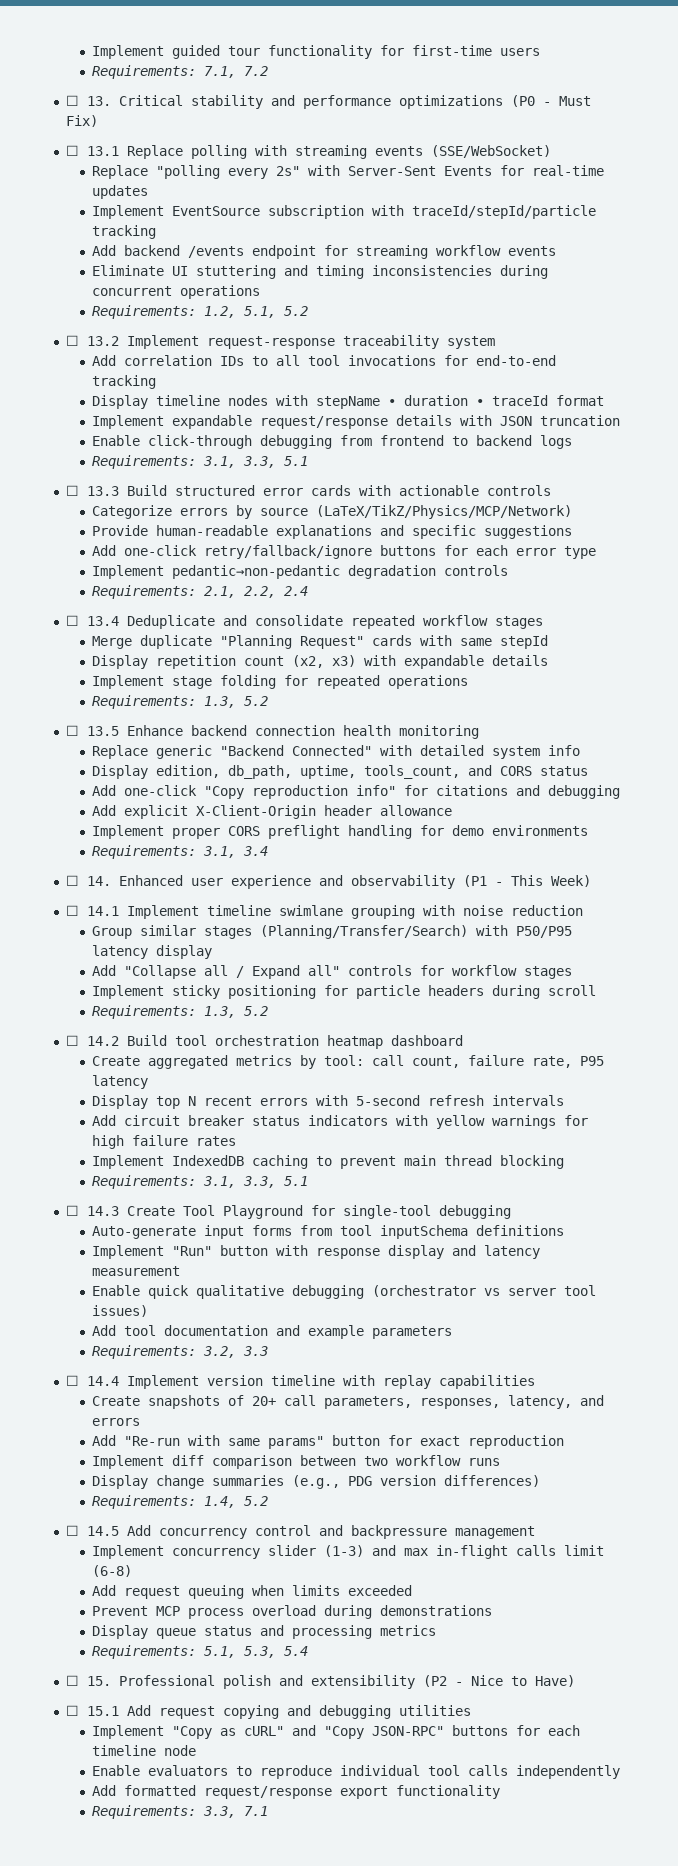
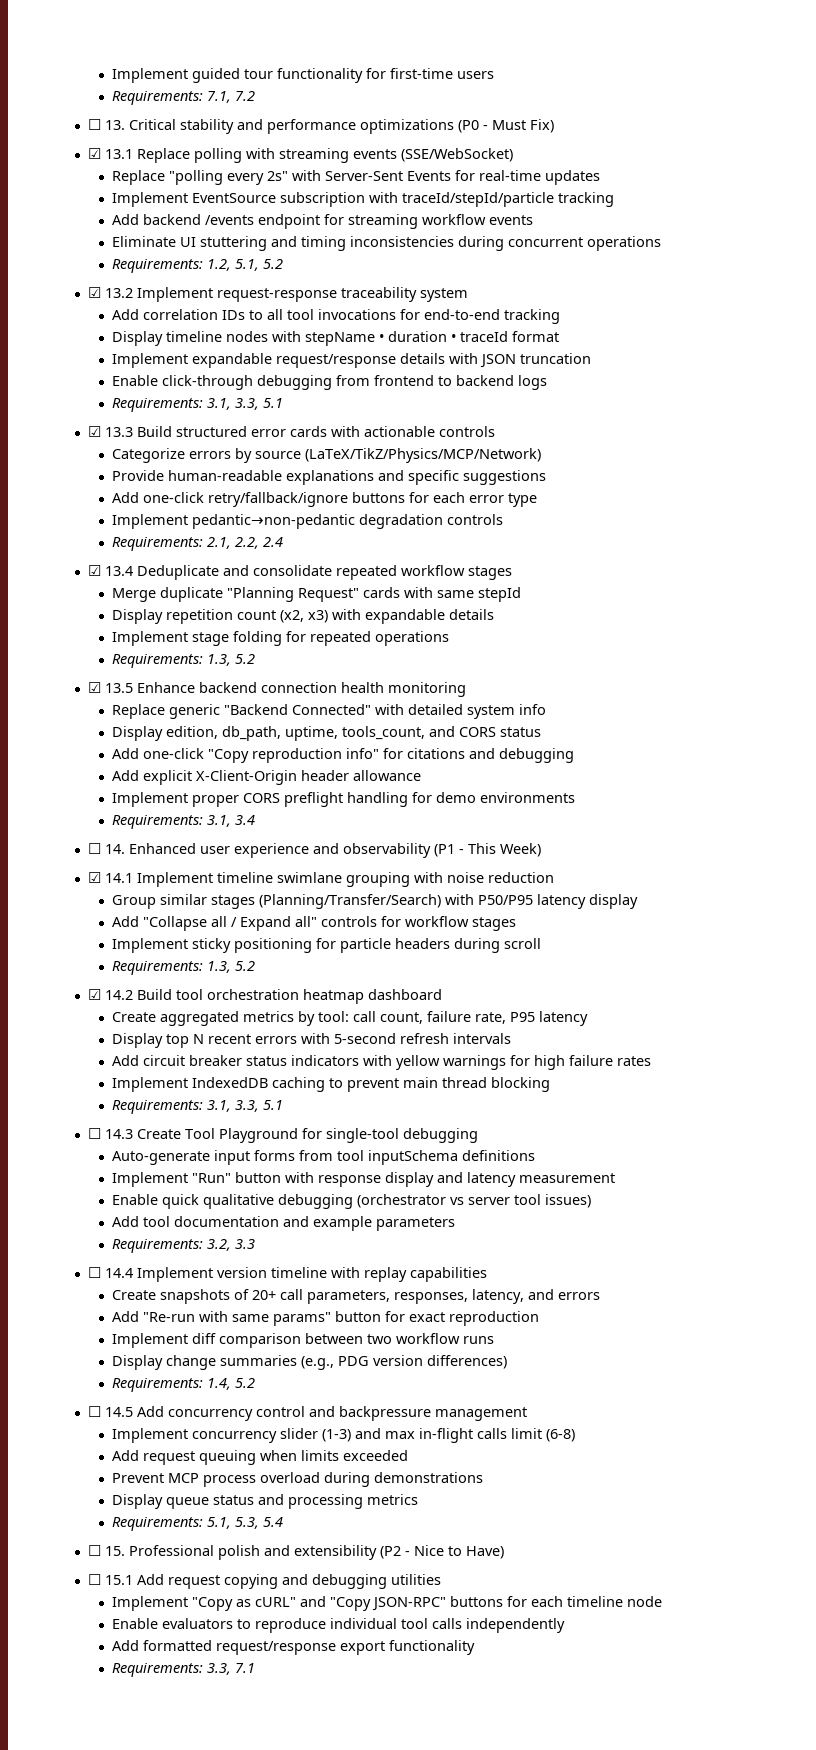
- ☐ 13.1 Replace polling with streaming events (SSE/WebSocket)
+ ☑ 13.1 Replace polling with streaming events (SSE/WebSocket)
- ☐ 13.2 Implement request-response traceability system
+ ☑ 13.2 Implement request-response traceability system
- ☐ 13.3 Build structured error cards with actionable controls
+ ☑ 13.3 Build structured error cards with actionable controls
- ☐ 13.4 Deduplicate and consolidate repeated workflow stages
+ ☑ 13.4 Deduplicate and consolidate repeated workflow stages
- ☐ 13.5 Enhance backend connection health monitoring
+ ☑ 13.5 Enhance backend connection health monitoring
- ☐ 14.1 Implement timeline swimlane grouping with noise reduction
+ ☑ 14.1 Implement timeline swimlane grouping with noise reduction
- ☐ 14.2 Build tool orchestration heatmap dashboard
+ ☑ 14.2 Build tool orchestration heatmap dashboard

